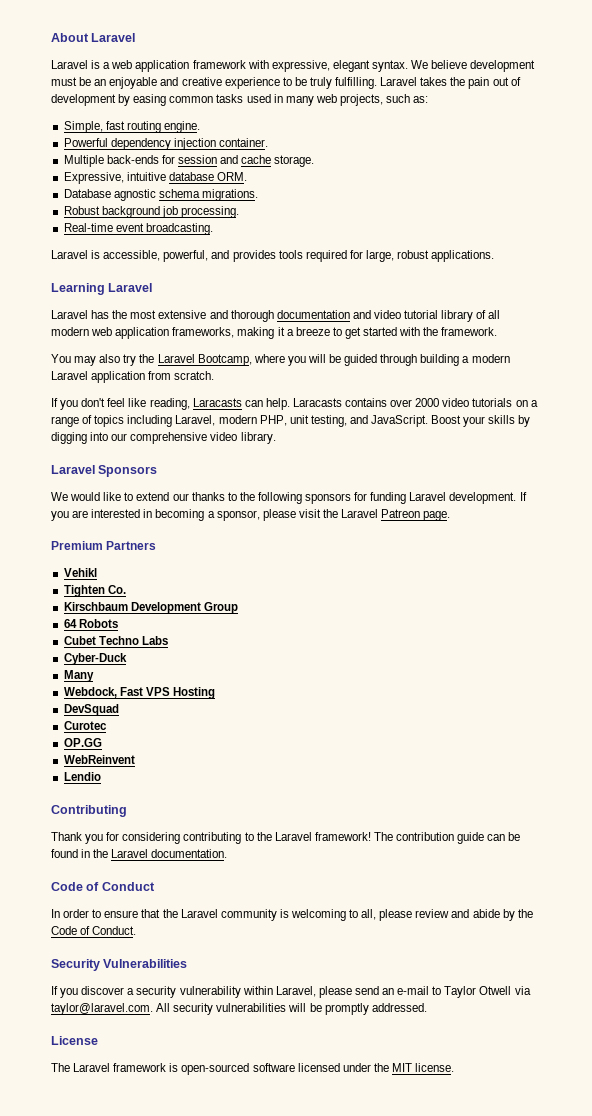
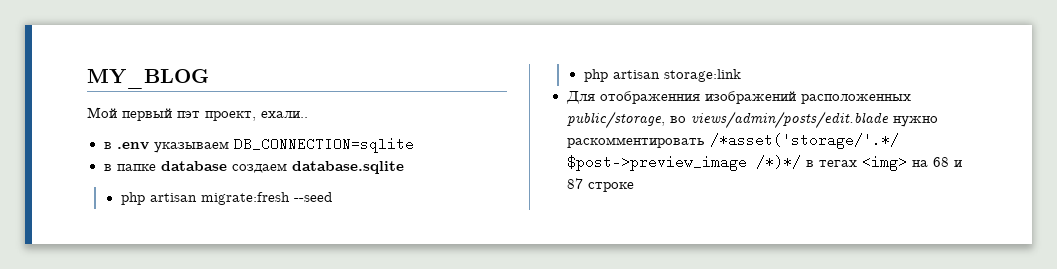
- About Laravel
- Laravel is a web application framework with expressive, elegant syntax. We believe development must be an enjoyable and creative experience to be truly fulfilling. Laravel takes the pain out of development by easing common tasks used in many web projects, such as:
- Simple, fast routing engine.
- Powerful dependency injection container.
- Multiple back-ends for session and cache storage.
- Expressive, intuitive database ORM.
- Database agnostic schema migrations.
- Robust background job processing.
- Real-time event broadcasting.
- Laravel is accessible, powerful, and provides tools required for large, robust applications.
- Learning Laravel
- Laravel has the most extensive and thorough documentation and video tutorial library of all modern web application frameworks, making it a breeze to get started with the framework.
- You may also try the Laravel Bootcamp, where you will be guided through building a modern Laravel application from scratch.
- If you don't feel like reading, Laracasts can help. Laracasts contains over 2000 video tutorials on a range of topics including Laravel, modern PHP, unit testing, and JavaScript. Boost your skills by digging into our comprehensive video library.
- Laravel Sponsors
- We would like to extend our thanks to the following sponsors for funding Laravel development. If you are interested in becoming a sponsor, please visit the Laravel Patreon page.
- Premium Partners
- Vehikl
- Tighten Co.
- Kirschbaum Development Group
- 64 Robots
- Cubet Techno Labs
- Cyber-Duck
- Many
- Webdock, Fast VPS Hosting
- DevSquad
- Curotec
- OP.GG
- WebReinvent
- Lendio
- Contributing
- Thank you for considering contributing to the Laravel framework! The contribution guide can be found in the Laravel documentation.
- Code of Conduct
- In order to ensure that the Laravel community is welcoming to all, please review and abide by the Code of Conduct.
- Security Vulnerabilities
- If you discover a security vulnerability within Laravel, please send an e-mail to Taylor Otwell via taylor@laravel.com. All security vulnerabilities will be promptly addressed.
- License
- The Laravel framework is open-sourced software licensed under the MIT license.
+ MY_BLOG
+ Мой первый пэт проект, ехали..
+ в .env указываем DB_CONNECTION=sqlite
+ в папке database создаем database.sqlite
+ php artisan migrate:fresh --seed
+ php artisan storage:link
+ Для отображенния изображений расположенных public/storage, во views/admin/posts/edit.blade нужно раскомментировать /*asset('storage/'.*/ $post->preview_image /*)*/ в тегах <img> на 68 и 87 строке

